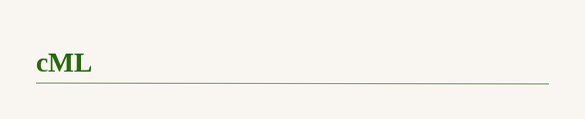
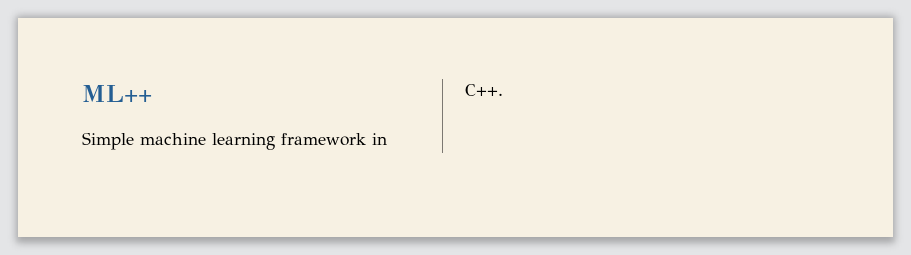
- cML
+ ML++
+ Simple machine learning framework in C++.

